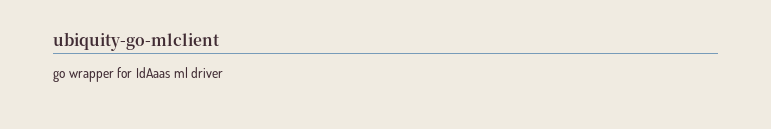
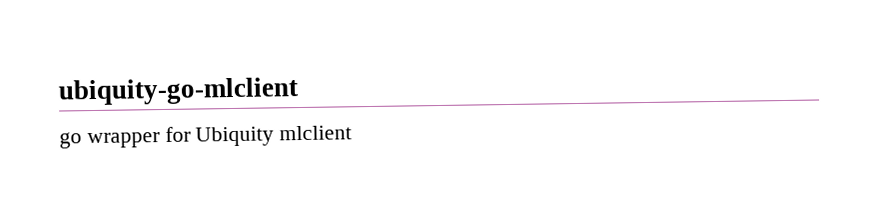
- go wrapper for IdAaas ml driver
+ go wrapper for Ubiquity mlclient

